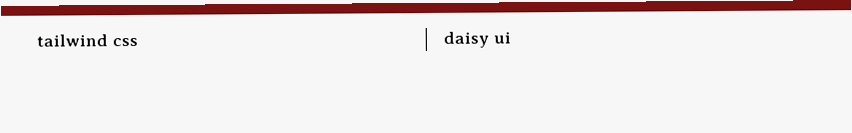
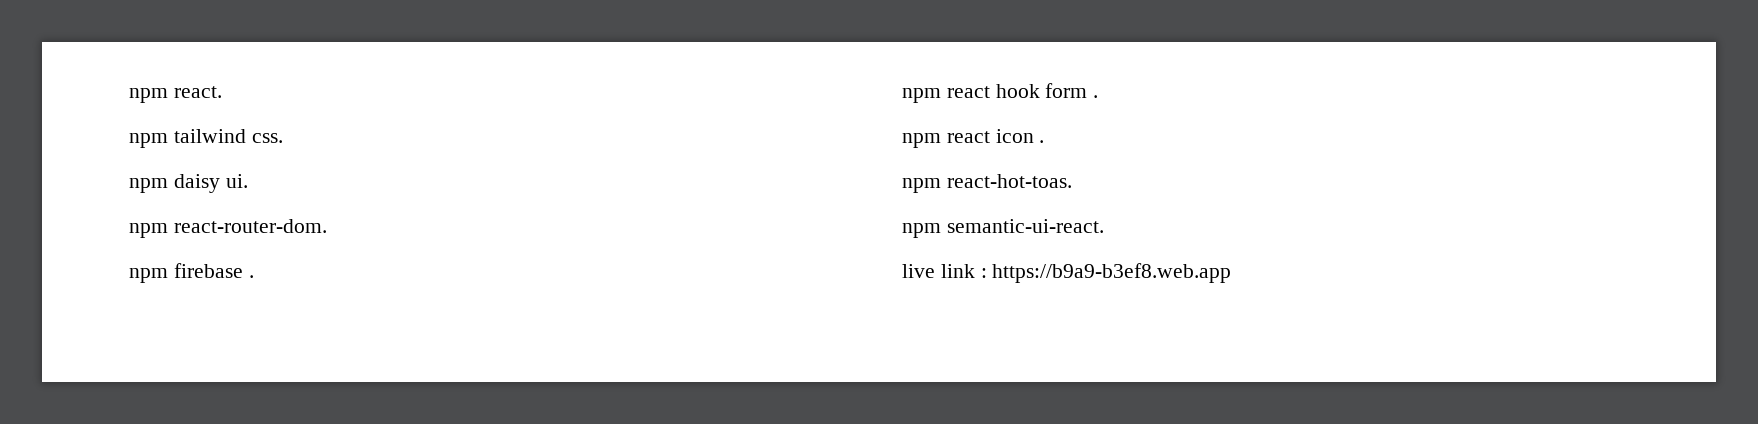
- tailwind css
- daisy ui
+ npm react.
+ npm tailwind css.
+ npm daisy ui.
+ npm react-router-dom.
+ npm firebase .
+ npm react hook form .
+ npm react icon .
+ npm react-hot-toas.
+ npm semantic-ui-react.
+ live link : https://b9a9-b3ef8.web.app

